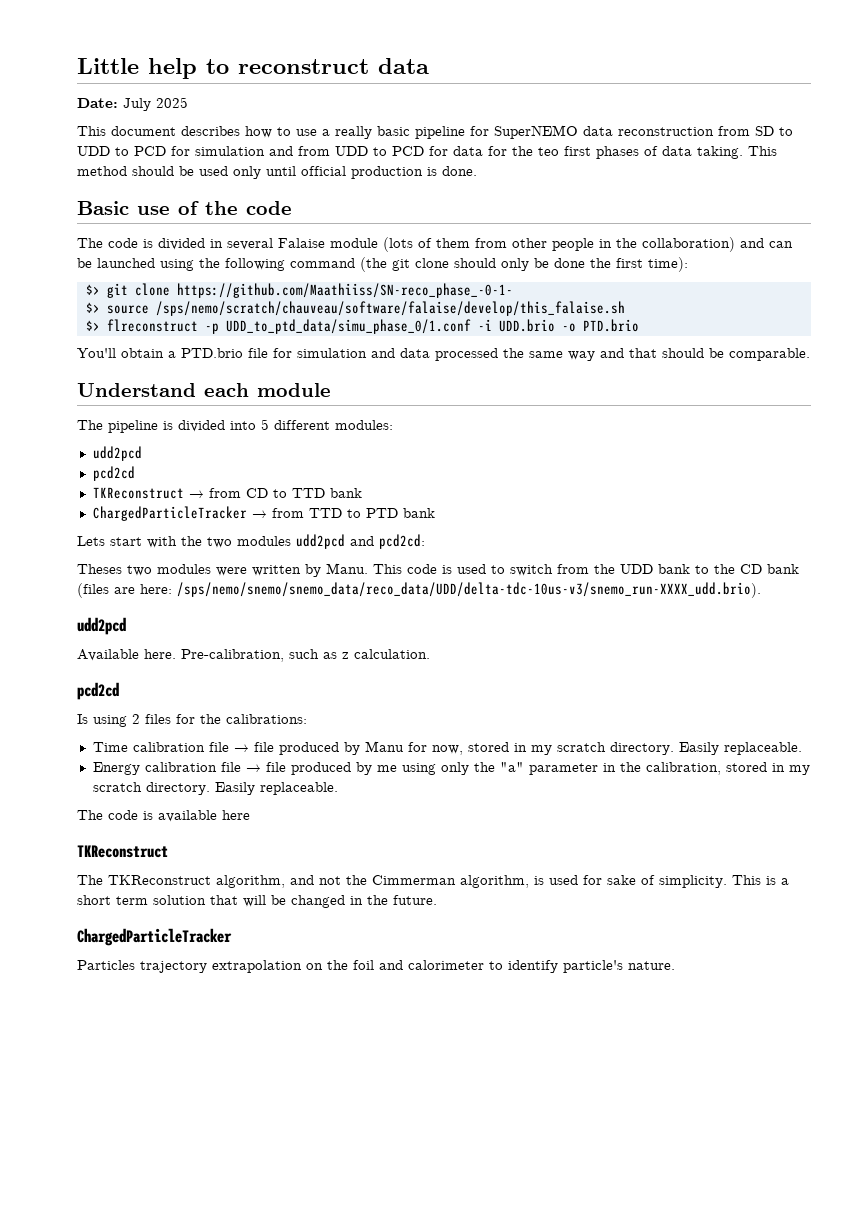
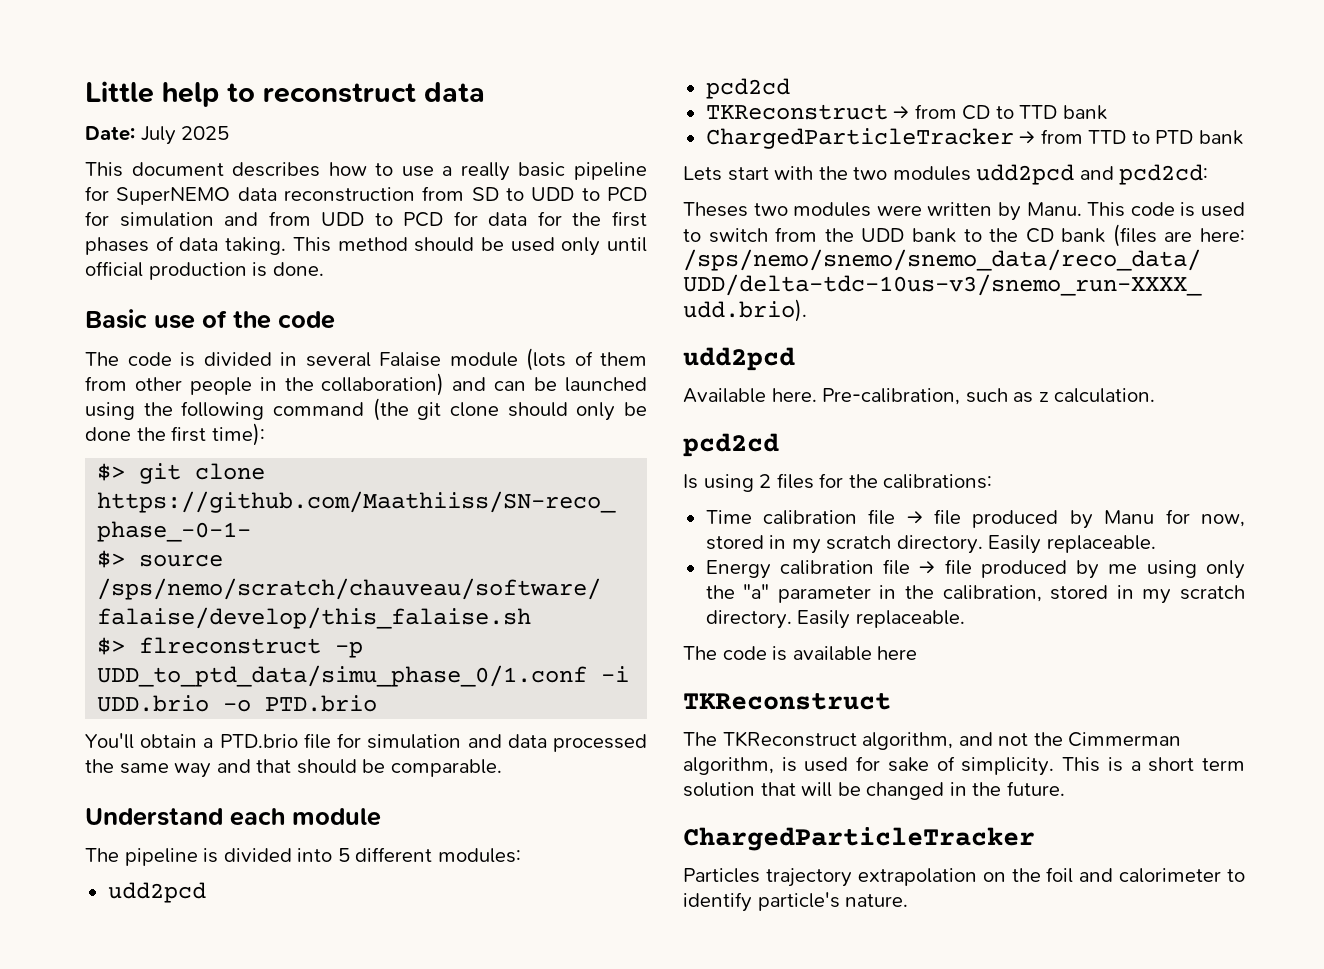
- This document describes how to use a really basic pipeline for SuperNEMO data reconstruction from SD to UDD to PCD for simulation and from UDD to PCD for data for the teo first phases of data taking.
+ This document describes how to use a really basic pipeline for SuperNEMO data reconstruction from SD to UDD to PCD for simulation and from UDD to PCD for data for the first phases of data taking.

